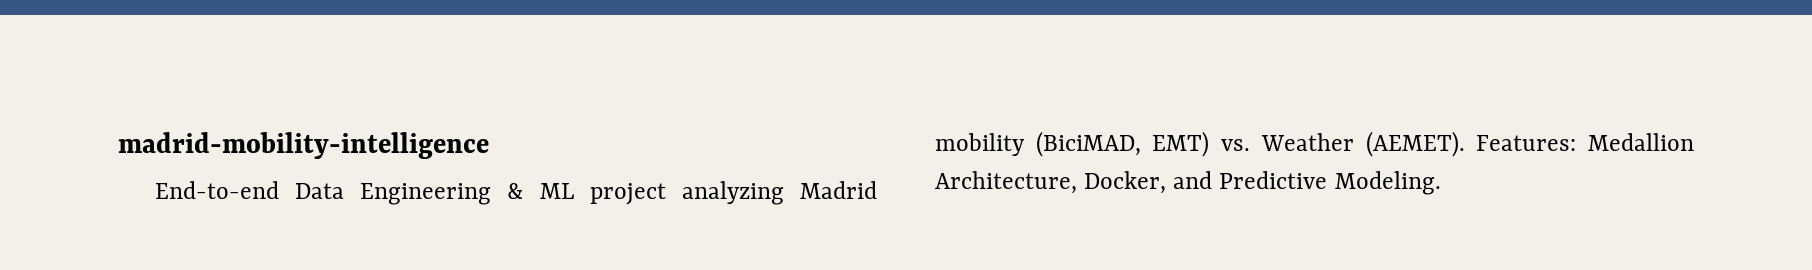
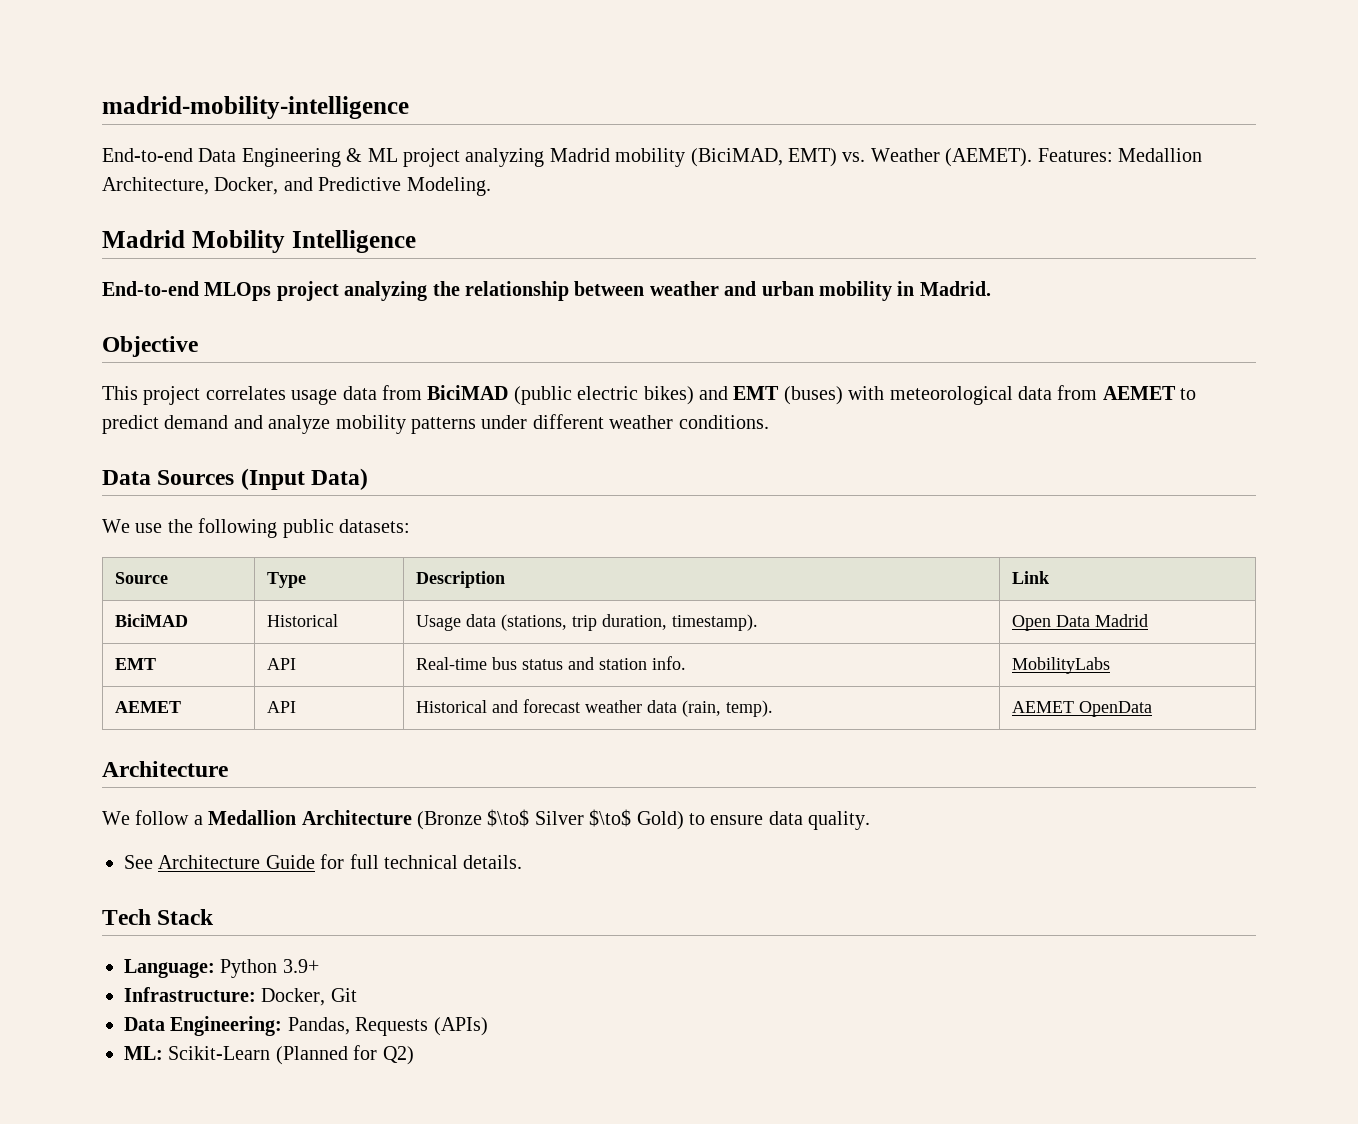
+ Madrid Mobility Intelligence
+ End-to-end MLOps project analyzing the relationship between weather and urban mobility in Madrid.
+ Objective
+ This project correlates usage data from BiciMAD (public electric bikes) and EMT (buses) with meteorological data from AEMET to predict demand and analyze mobility patterns under different weather conditions.
+ Data Sources (Input Data)
+ We use the following public datasets:
+ Source | Type | Description | Link
+ BiciMAD | Historical | Usage data (stations, trip duration, timestamp). | Open Data Madrid
+ EMT | API | Real-time bus status and station info. | MobilityLabs
+ AEMET | API | Historical and forecast weather data (rain, temp). | AEMET OpenData
+ Architecture
+ We follow a Medallion Architecture (Bronze $\to$ Silver $\to$ Gold) to ensure data quality.
+ See Architecture Guide for full technical details.
+ Tech Stack
+ Language: Python 3.9+
+ Infrastructure: Docker, Git
+ Data Engineering: Pandas, Requests (APIs)
+ ML: Scikit-Learn (Planned for Q2)

